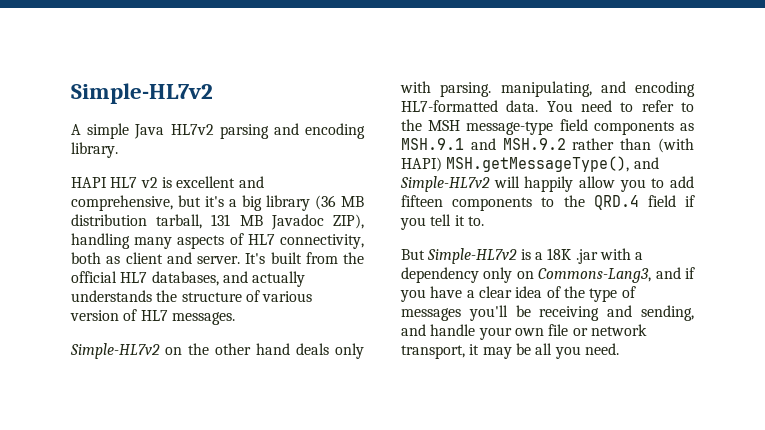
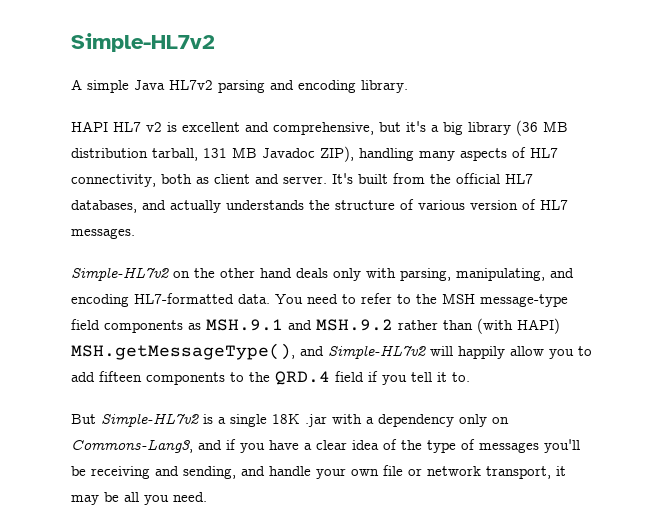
- Simple-HL7v2 on the other hand deals only with parsing. manipulating, and encoding HL7-formatted data.
+ Simple-HL7v2 on the other hand deals only with parsing, manipulating, and encoding HL7-formatted data.
- But Simple-HL7v2 is a 18K .jar with a dependency only on Commons-Lang3, and if you have a clear idea of the type of messages you'll be receiving and sending, and handle your own file or network transport, it may be all you need.
+ But Simple-HL7v2 is a single 18K .jar with a dependency only on Commons-Lang3, and if you have a clear idea of the type of messages you'll be receiving and sending, and handle your own file or network transport, it may be all you need.

